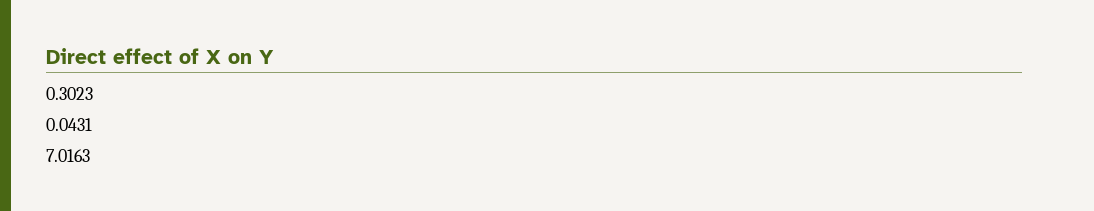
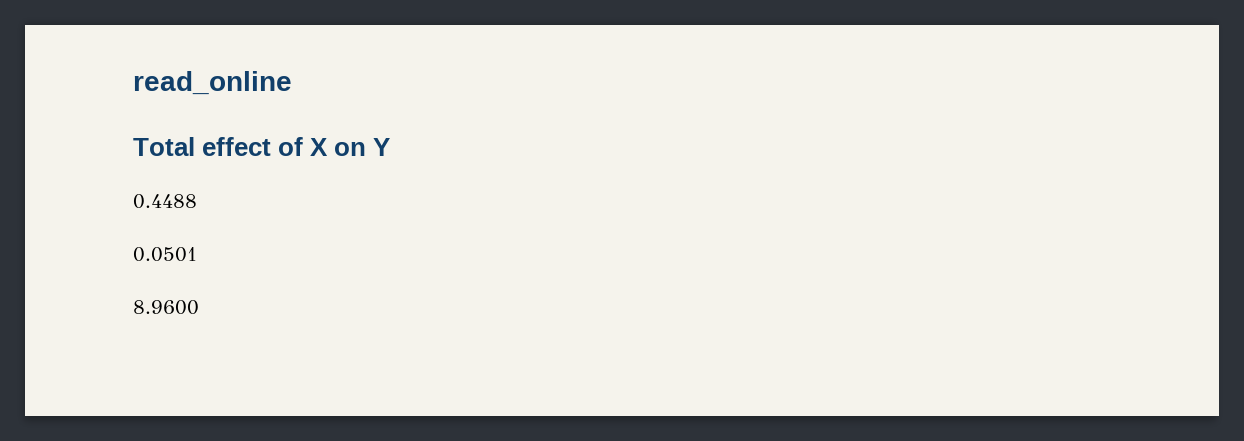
- Direct effect of X on Y
+ read_online
+ Total effect of X on Y
- 0.3023
- 0.0431
- 7.0163
+ 0.4488
+ 0.0501
+ 8.9600

